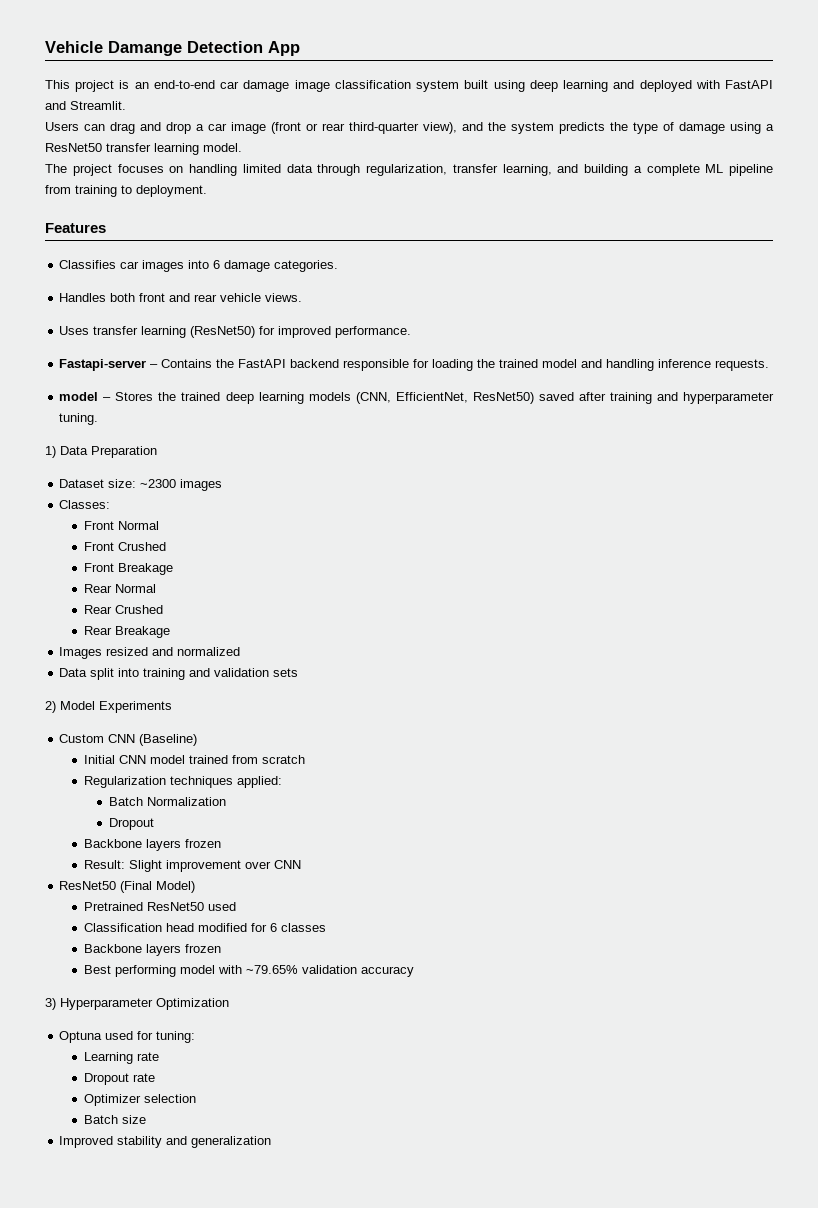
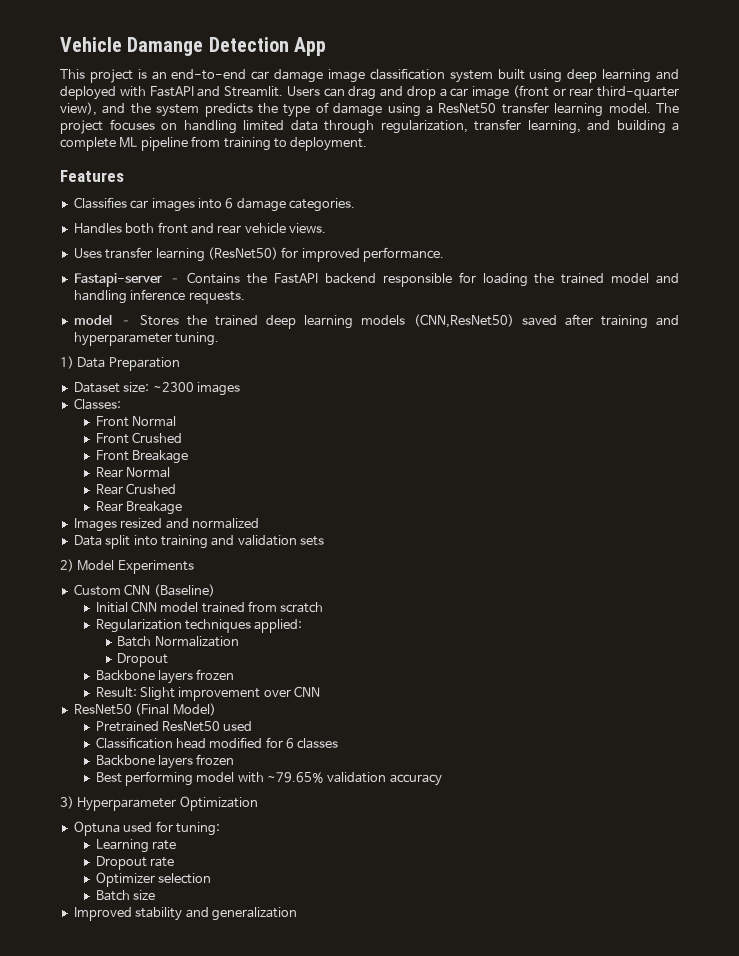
- This project is an end-to-end car damage image classification system built using deep learning and deployed with FastAPI and Streamlit.
- Users can drag and drop a car image (front or rear third-quarter view), and the system predicts the type of damage using a ResNet50 transfer learning model.
- The project focuses on handling limited data through regularization, transfer learning, and building a complete ML pipeline from training to deployment.
+ This project is an end-to-end car damage image classification system built using deep learning and deployed with FastAPI and Streamlit. Users can drag and drop a car image (front or rear third-quarter view), and the system predicts the type of damage using a ResNet50 transfer learning model. The project focuses on handling limited data through regularization, transfer learning, and building a complete ML pipeline from training to deployment.
- model – Stores the trained deep learning models (CNN, EfficientNet, ResNet50) saved after training and hyperparameter tuning.
+ model – Stores the trained deep learning models (CNN,ResNet50) saved after training and hyperparameter tuning.

